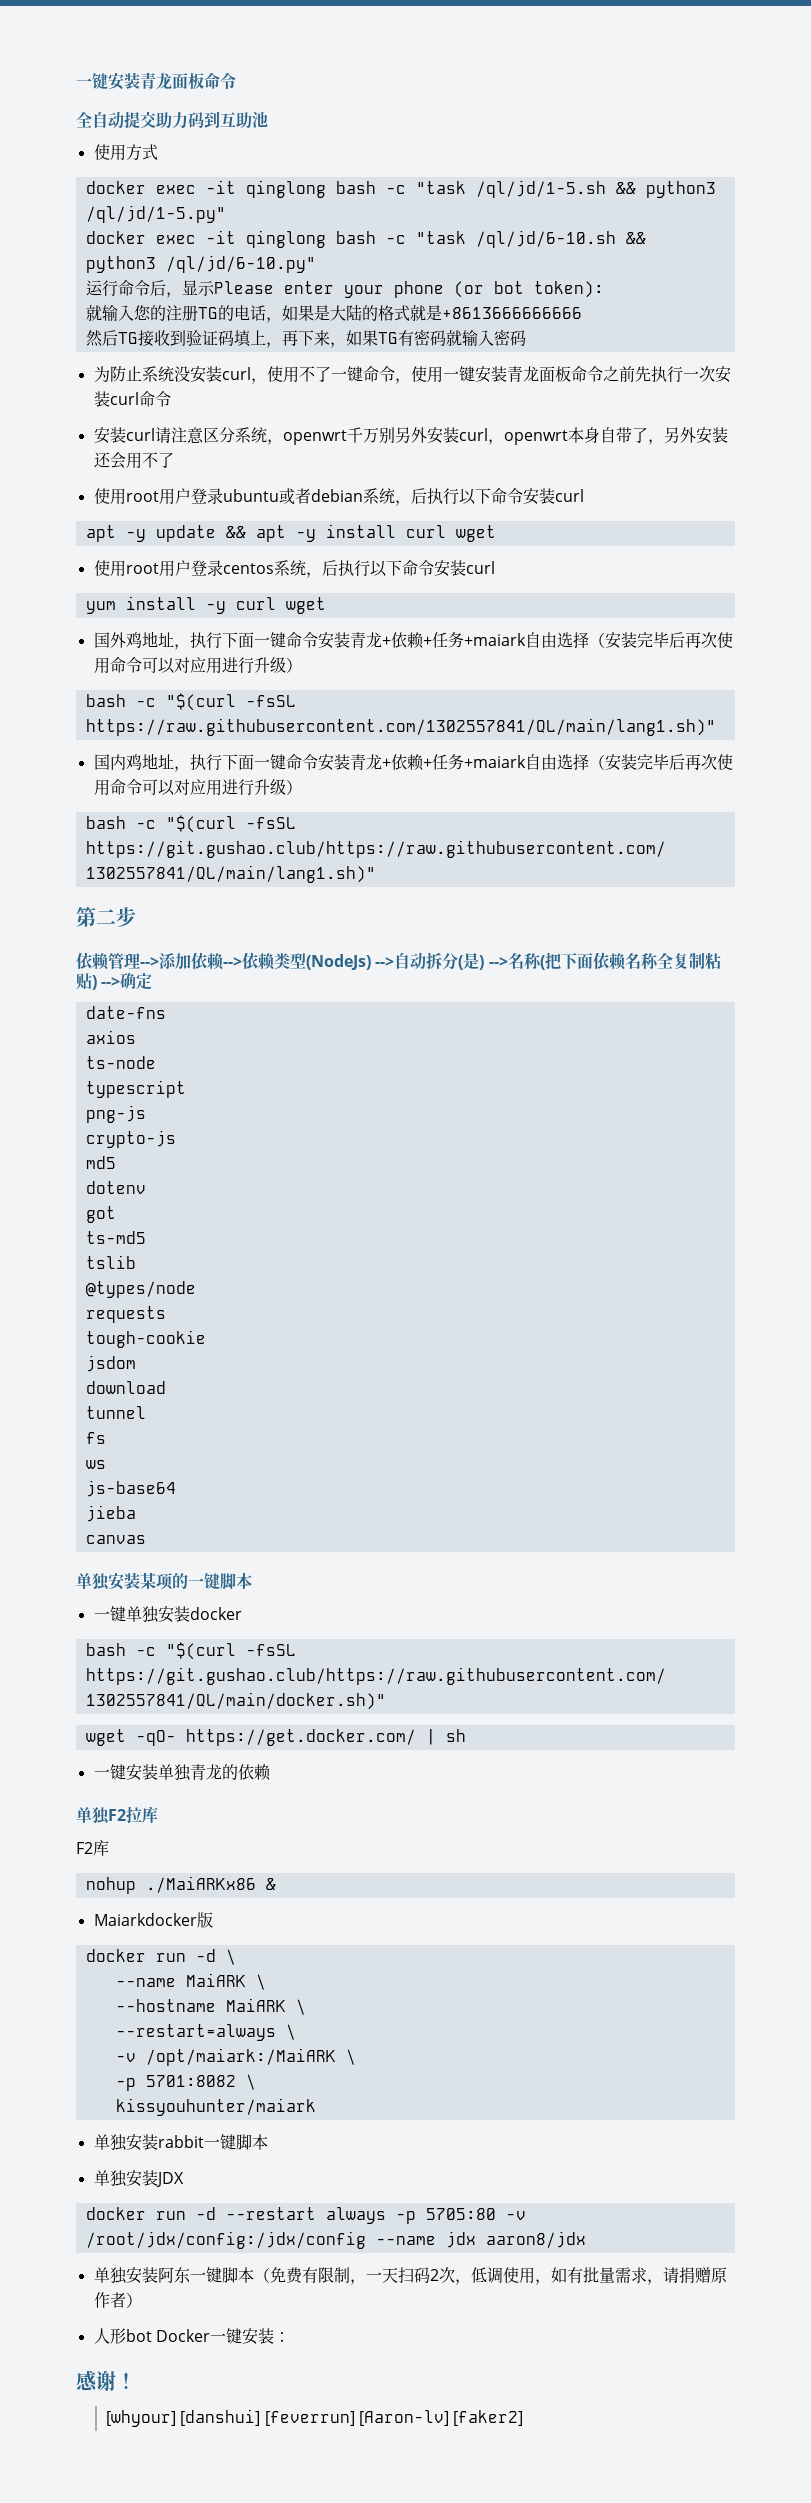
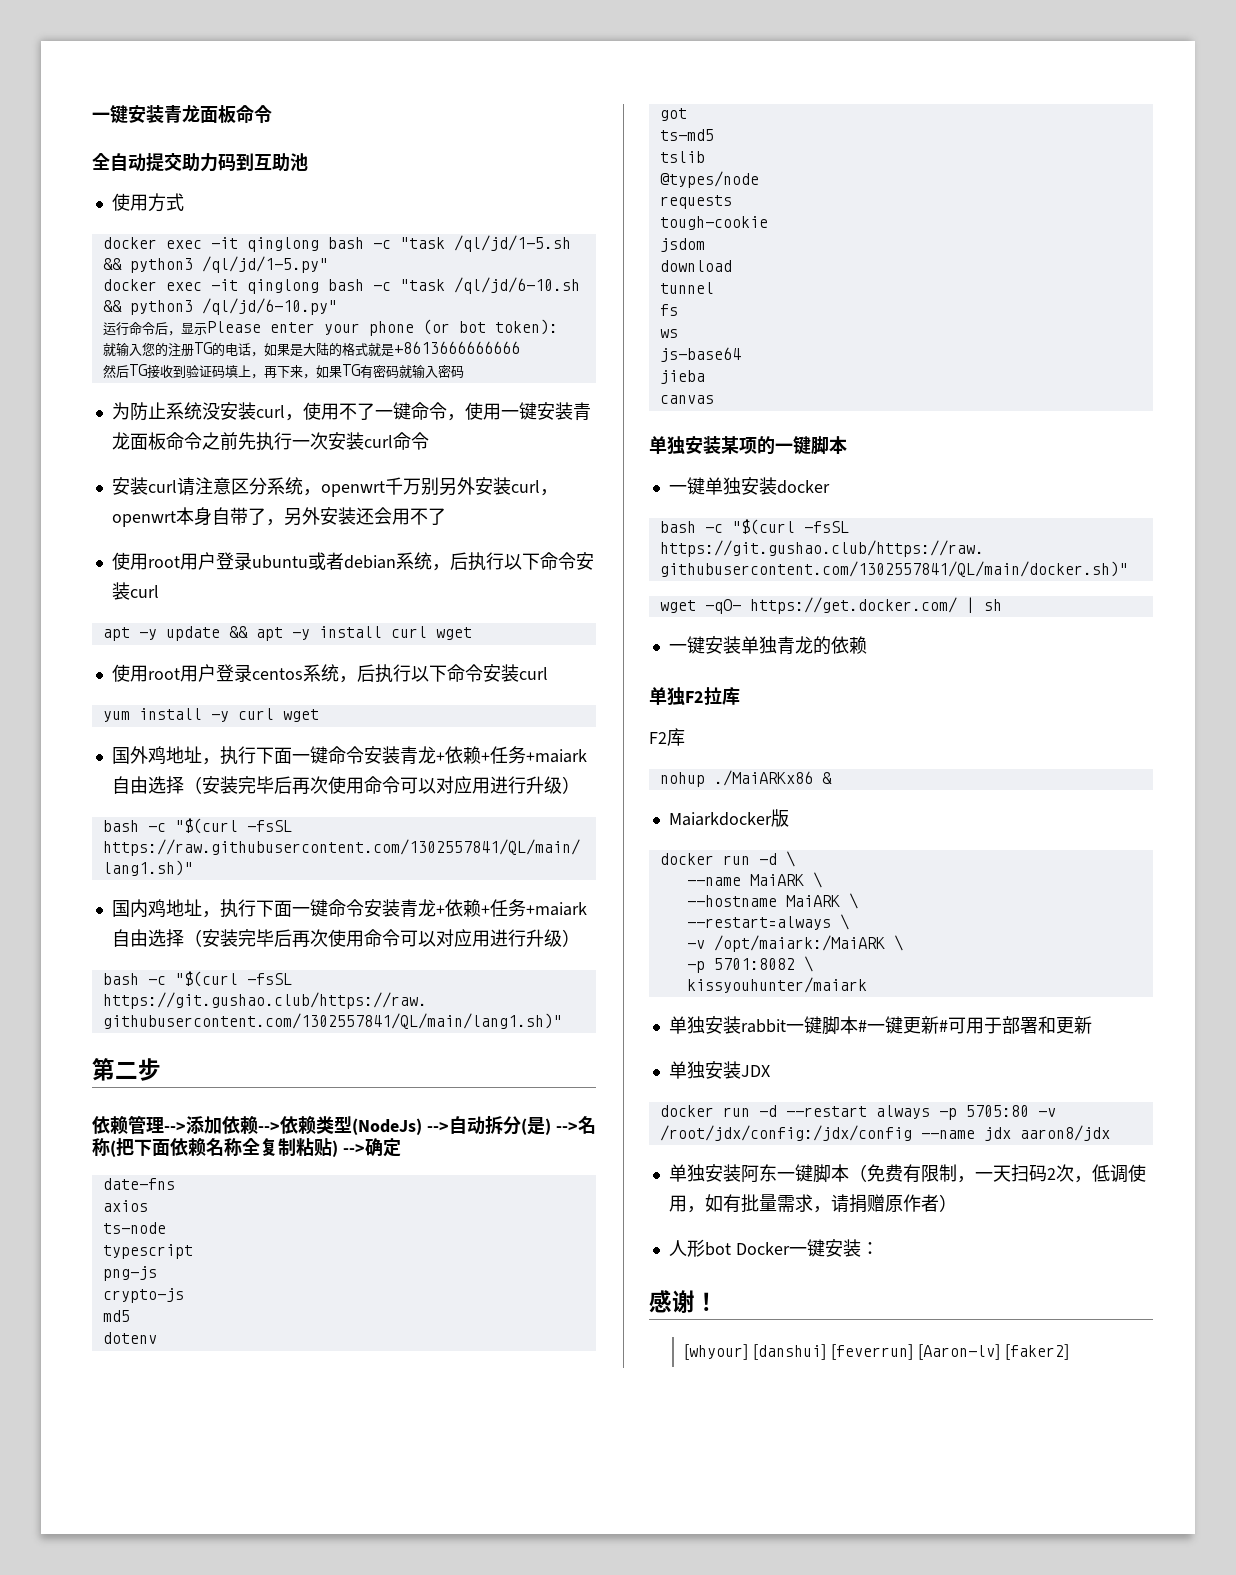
- 单独安装rabbit一键脚本
+ 单独安装rabbit一键脚本#一键更新#可用于部署和更新

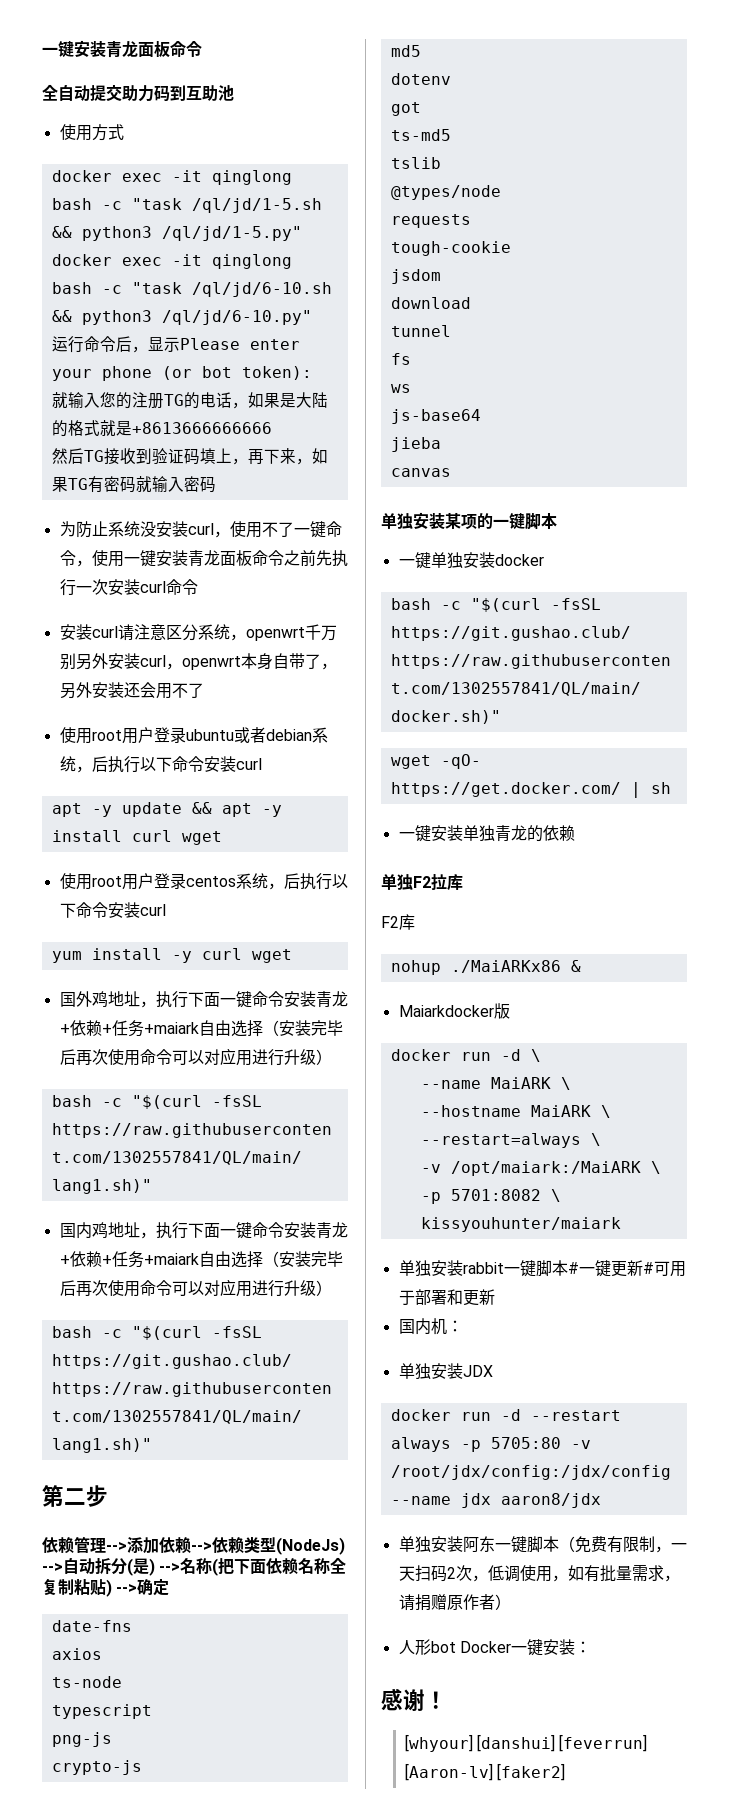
+ 国内机：

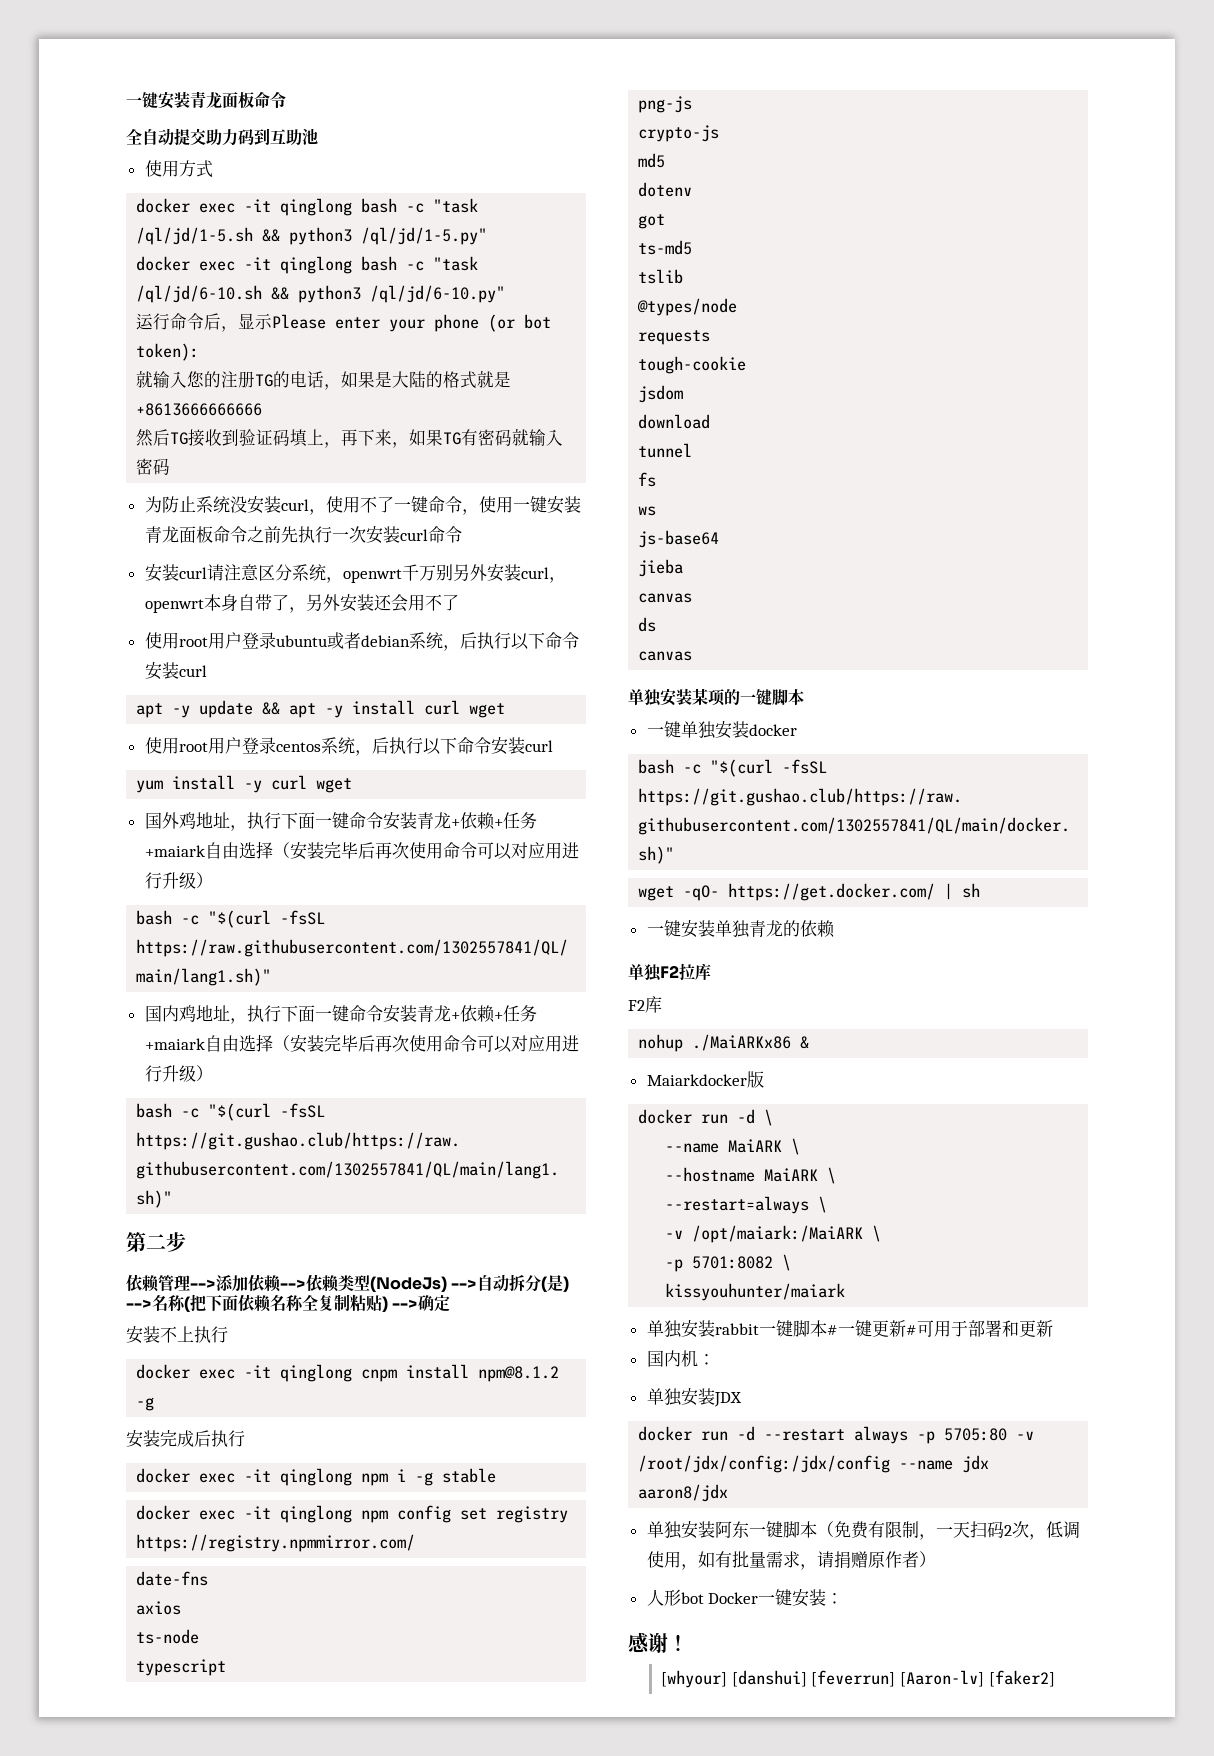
+ 安装不上执行
+ docker exec -it qinglong cnpm install npm@8.1.2 -g
+ 安装完成后执行
+ docker exec -it qinglong npm i -g stable
+ docker exec -it qinglong npm config set registry https://registry.npmmirror.com/
+ ds
+ canvas

